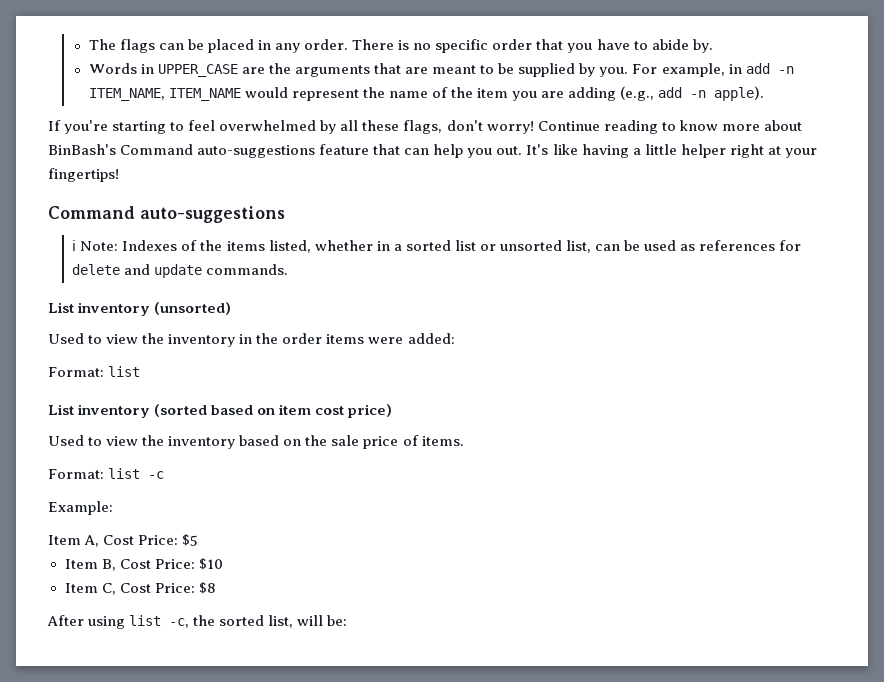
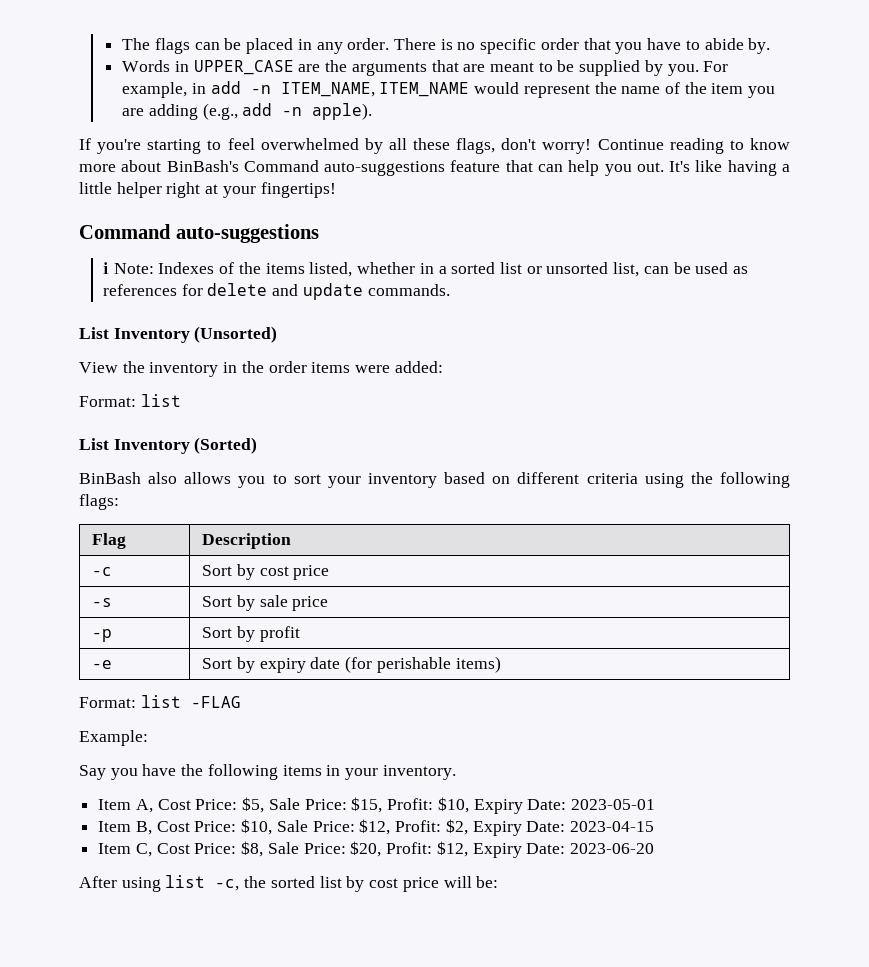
- List inventory (unsorted)
- Used to view the inventory in the order items were added:
+ List Inventory (Unsorted)
+ View the inventory in the order items were added:
- List inventory (sorted based on item cost price)
- Used to view the inventory based on the sale price of items.
- Format: list -c
+ List Inventory (Sorted)
+ BinBash also allows you to sort your inventory based on different criteria using the following flags:
+ Flag | Description
+ -c | Sort by cost price
+ -s | Sort by sale price
+ -p | Sort by profit
+ -e | Sort by expiry date (for perishable items)
+ Format: list -FLAG
- Item A, Cost Price: $5
- Item B, Cost Price: $10
- Item C, Cost Price: $8
+ Say you have the following items in your inventory.
+ Item A, Cost Price: $5, Sale Price: $15, Profit: $10, Expiry Date: 2023-05-01
+ Item B, Cost Price: $10, Sale Price: $12, Profit: $2, Expiry Date: 2023-04-15
+ Item C, Cost Price: $8, Sale Price: $20, Profit: $12, Expiry Date: 2023-06-20
- After using list -c, the sorted list, will be:
+ After using list -c, the sorted list by cost price will be:

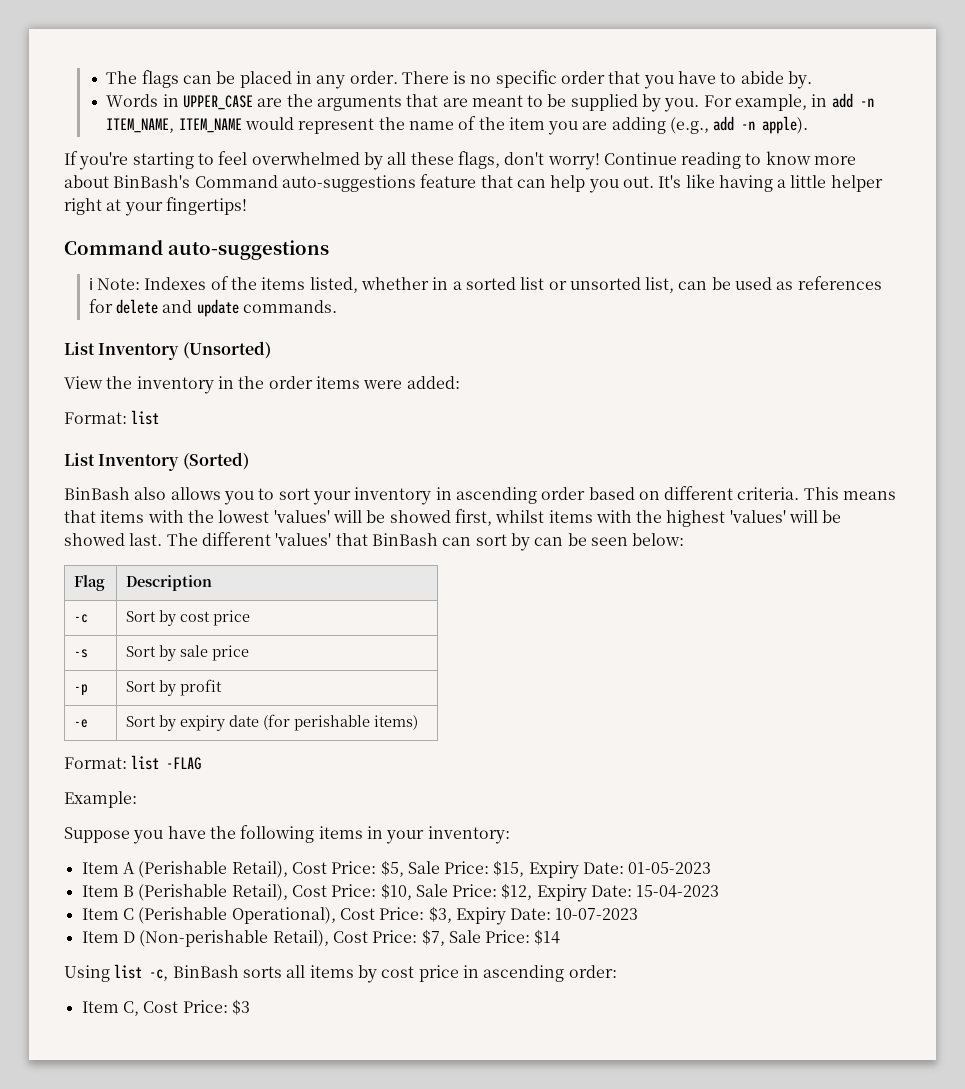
- BinBash also allows you to sort your inventory based on different criteria using the following flags:
+ BinBash also allows you to sort your inventory in ascending order based on different criteria. This means that items with the lowest 'values' will be showed first, whilst items with the highest 'values' will be showed last. The different 'values' that BinBash can sort by can be seen below:
- Say you have the following items in your inventory.
- Item A, Cost Price: $5, Sale Price: $15, Profit: $10, Expiry Date: 2023-05-01
- Item B, Cost Price: $10, Sale Price: $12, Profit: $2, Expiry Date: 2023-04-15
- Item C, Cost Price: $8, Sale Price: $20, Profit: $12, Expiry Date: 2023-06-20
- After using list -c, the sorted list by cost price will be:
+ Suppose you have the following items in your inventory:
+ Item A (Perishable Retail), Cost Price: $5, Sale Price: $15, Expiry Date: 01-05-2023
+ Item B (Perishable Retail), Cost Price: $10, Sale Price: $12, Expiry Date: 15-04-2023
+ Item C (Perishable Operational), Cost Price: $3, Expiry Date: 10-07-2023
+ Item D (Non-perishable Retail), Cost Price: $7, Sale Price: $14
+ Using list -c, BinBash sorts all items by cost price in ascending order:
+ Item C, Cost Price: $3

